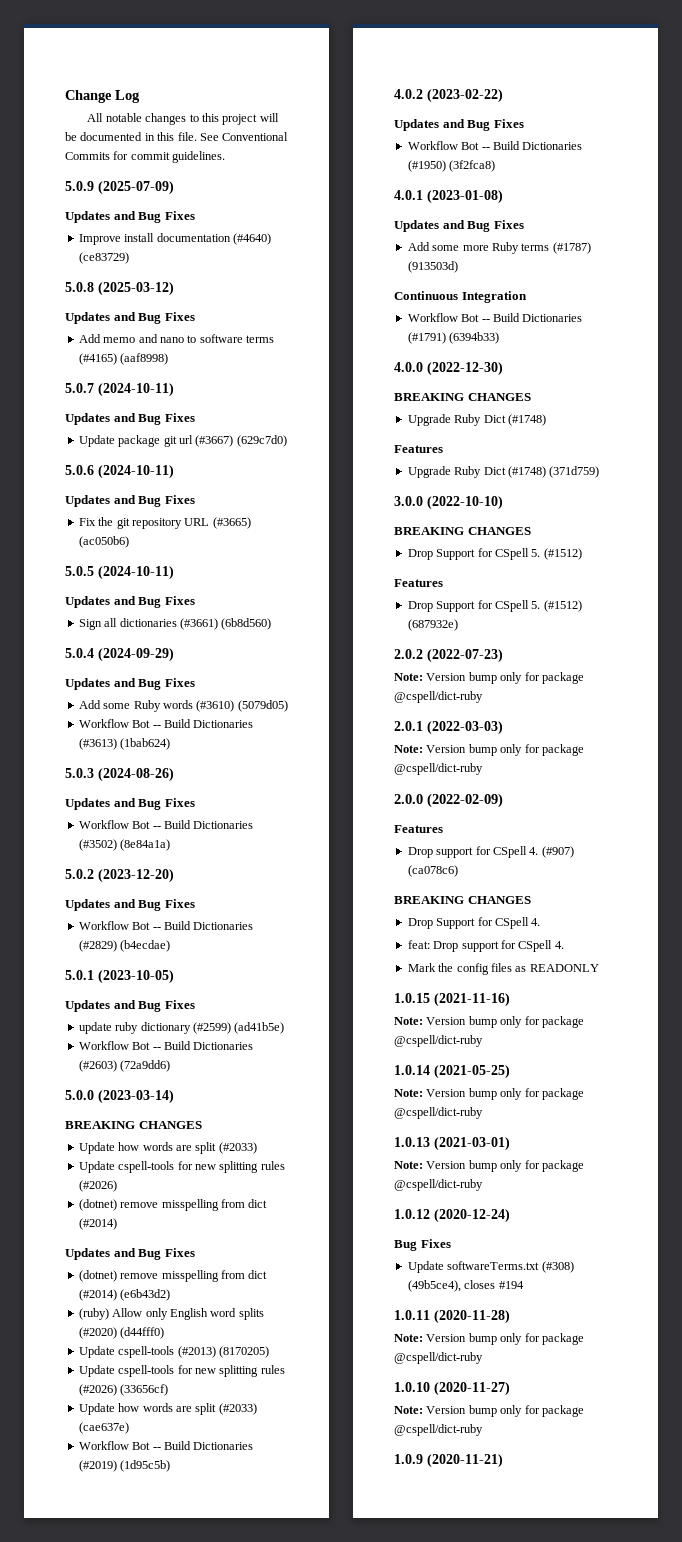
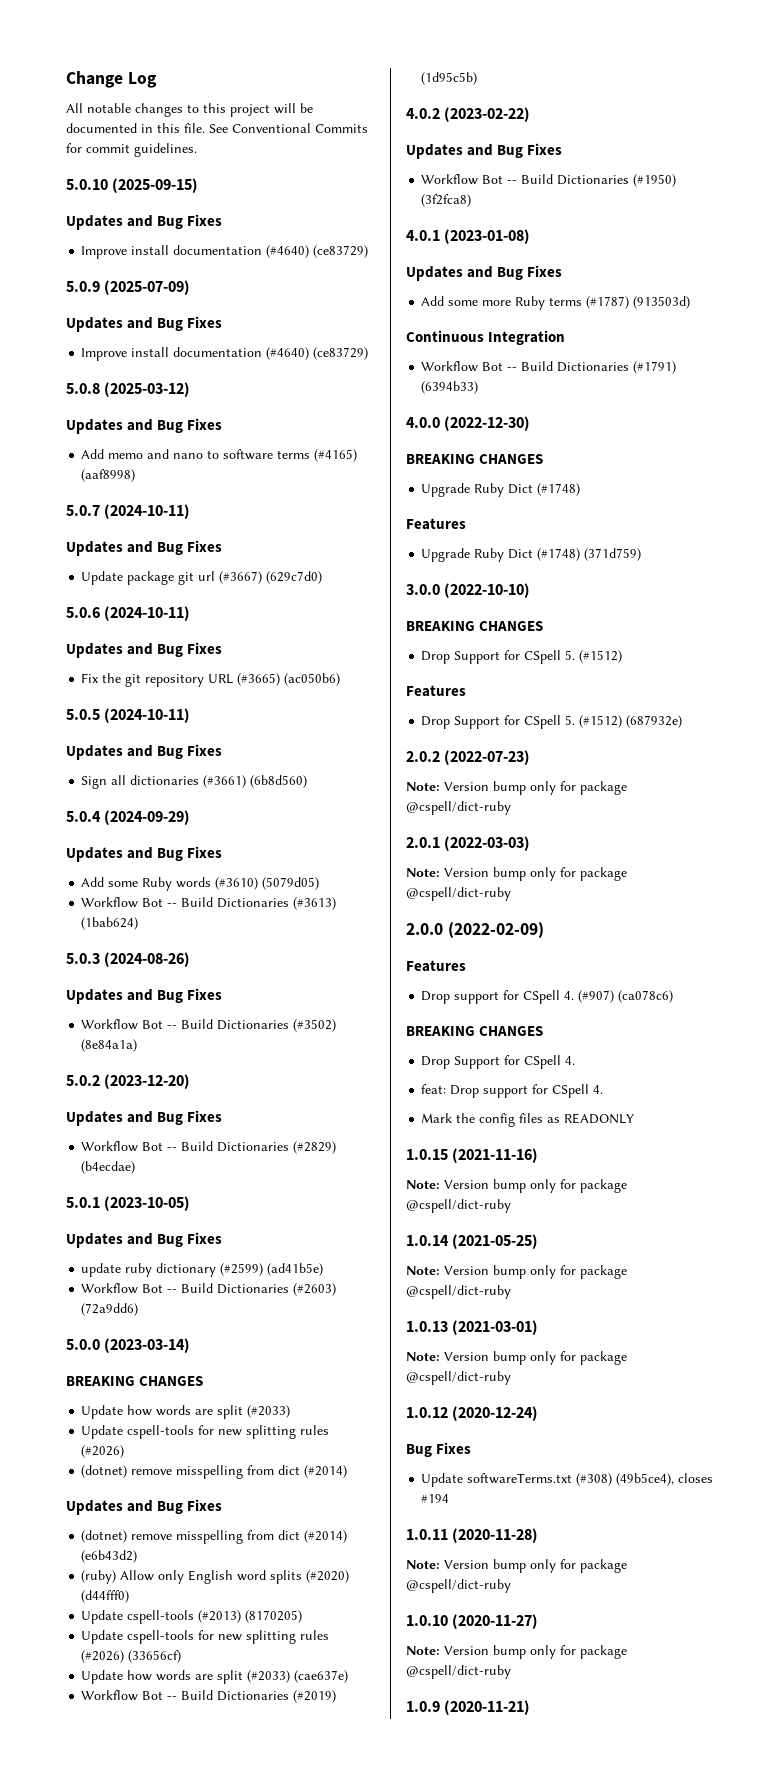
+ 5.0.10 (2025-09-15)
+ Updates and Bug Fixes
+ Improve install documentation (#4640) (ce83729)

